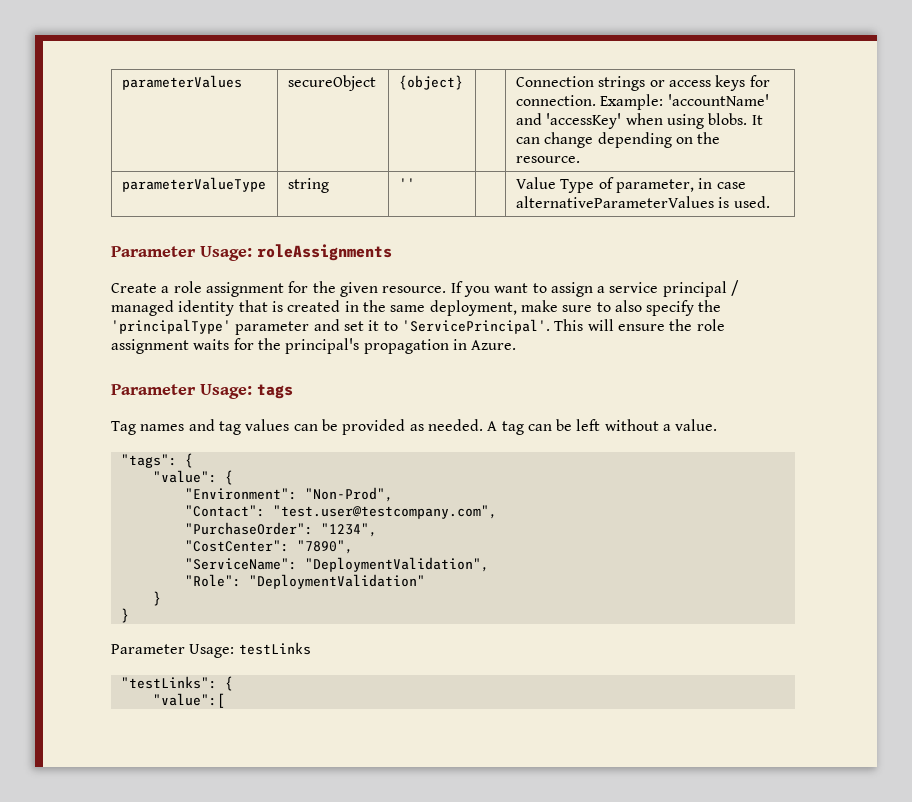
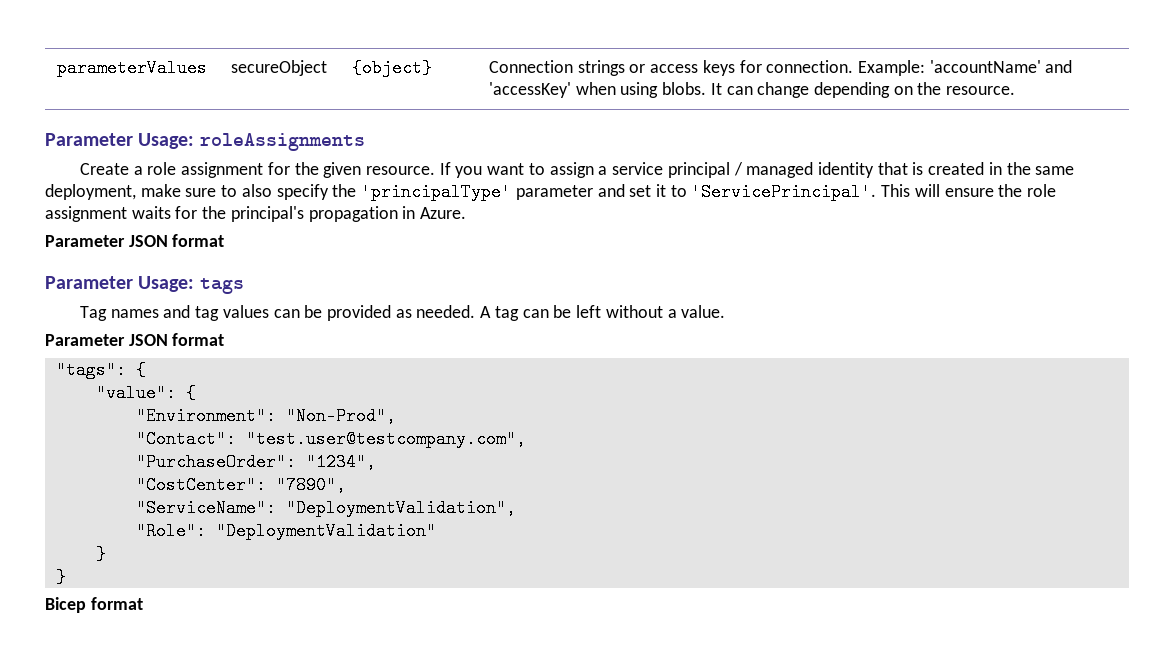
- parameterValueType | string | '' | | Value Type of parameter, in case alternativeParameterValues is used.
  This will ensure the role assignment waits for the principal's propagation in Azure.
+ Parameter JSON format
  A tag can be left without a value.
+ Parameter JSON format
- Parameter Usage: testLinks
- "testLinks": {
- "value":[
+ Bicep format

